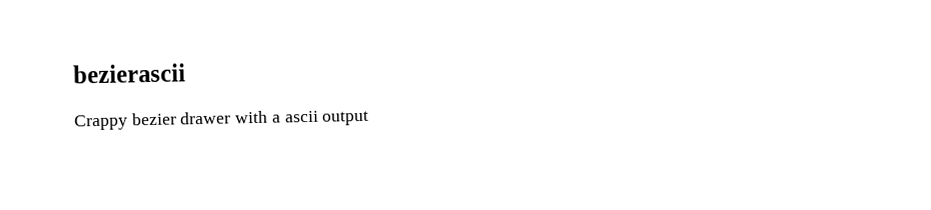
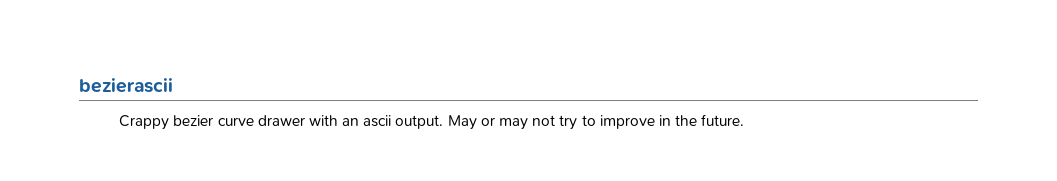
- Crappy bezier drawer with a ascii output
+ Crappy bezier curve drawer with an ascii output. May or may not try to improve in the future.

